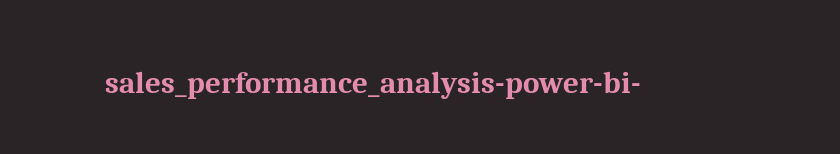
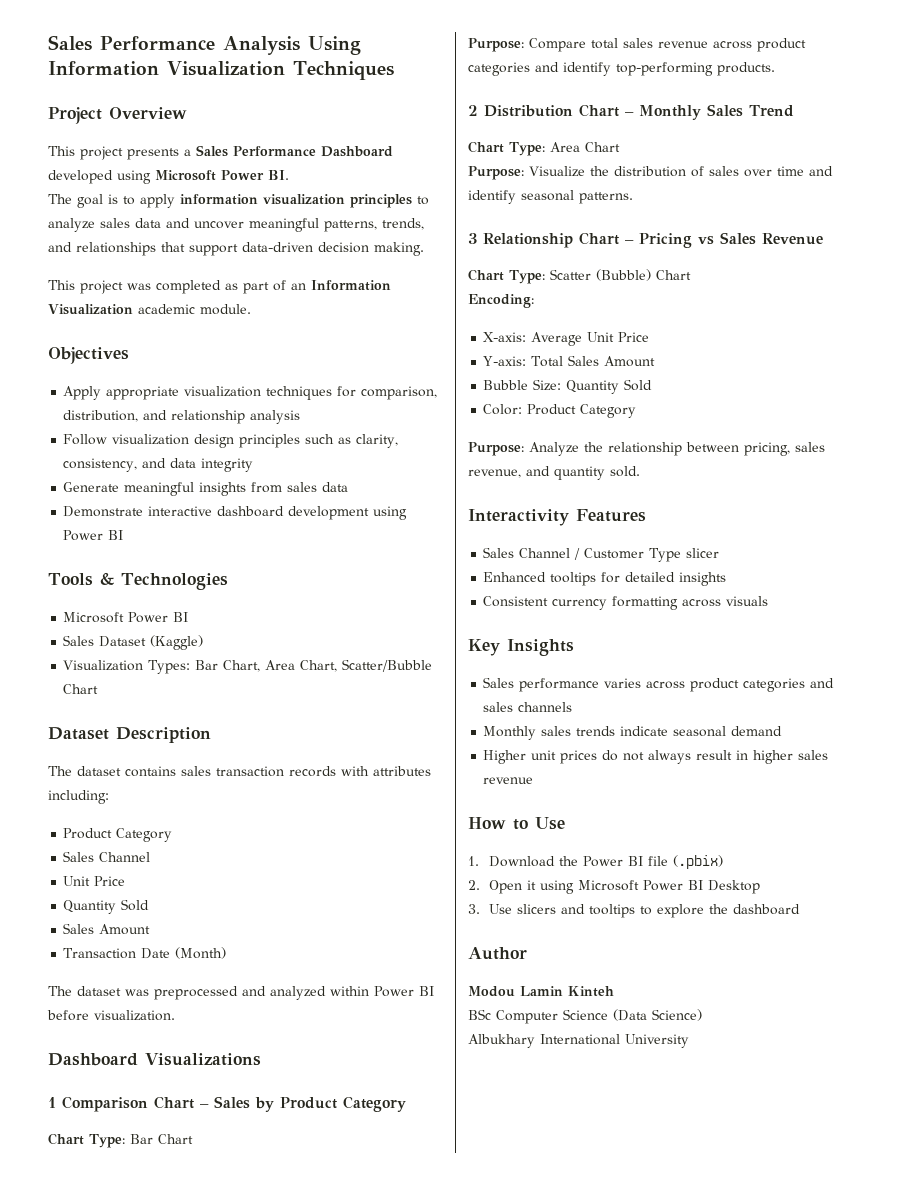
- sales_performance_analysis-power-bi-
+ Sales Performance Analysis Using Information Visualization Techniques
+ Project Overview
+ This project presents a Sales Performance Dashboard developed using Microsoft Power BI.
+ The goal is to apply information visualization principles to analyze sales data and uncover meaningful patterns, trends, and relationships that support data-driven decision making.
+ This project was completed as part of an Information Visualization academic module.
+ Objectives
+ Apply appropriate visualization techniques for comparison, distribution, and relationship analysis
+ Follow visualization design principles such as clarity, consistency, and data integrity
+ Generate meaningful insights from sales data
+ Demonstrate interactive dashboard development using Power BI
+ Tools & Technologies
+ Microsoft Power BI
+ Sales Dataset (Kaggle)
+ Visualization Types: Bar Chart, Area Chart, Scatter/Bubble Chart
+ Dataset Description
+ The dataset contains sales transaction records with attributes including:
+ Product Category
+ Sales Channel
+ Unit Price
+ Quantity Sold
+ Sales Amount
+ Transaction Date (Month)
+ The dataset was preprocessed and analyzed within Power BI before visualization.
+ Dashboard Visualizations
+ 1 Comparison Chart – Sales by Product Category
+ Chart Type: Bar Chart
+ Purpose: Compare total sales revenue across product categories and identify top-performing products.
+ 2 Distribution Chart – Monthly Sales Trend
+ Chart Type: Area Chart
+ Purpose: Visualize the distribution of sales over time and identify seasonal patterns.
+ 3 Relationship Chart – Pricing vs Sales Revenue
+ Chart Type: Scatter (Bubble) Chart
+ Encoding:
+ X-axis: Average Unit Price
+ Y-axis: Total Sales Amount
+ Bubble Size: Quantity Sold
+ Color: Product Category
+ Purpose: Analyze the relationship between pricing, sales revenue, and quantity sold.
+ Interactivity Features
+ Sales Channel / Customer Type slicer
+ Enhanced tooltips for detailed insights
+ Consistent currency formatting across visuals
+ Key Insights
+ Sales performance varies across product categories and sales channels
+ Monthly sales trends indicate seasonal demand
+ Higher unit prices do not always result in higher sales revenue
+ How to Use
+ 1. Download the Power BI file (.pbix)
+ 2. Open it using Microsoft Power BI Desktop
+ 3. Use slicers and tooltips to explore the dashboard
+ Author
+ Modou Lamin Kinteh
+ BSc Computer Science (Data Science)
+ Albukhary International University

